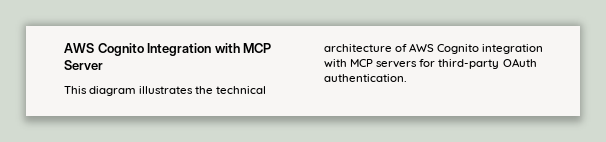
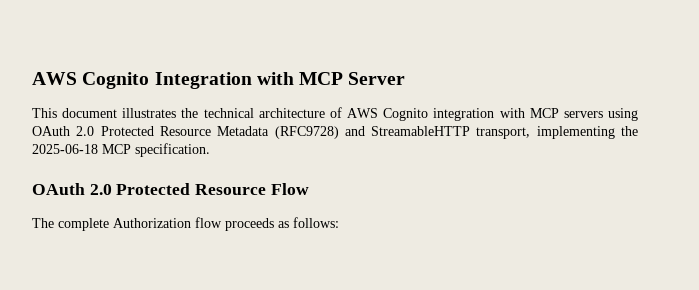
- This diagram illustrates the technical architecture of AWS Cognito integration with MCP servers for third-party OAuth authentication.
+ This document illustrates the technical architecture of AWS Cognito integration with MCP servers using OAuth 2.0 Protected Resource Metadata (RFC9728) and StreamableHTTP transport, implementing the 2025-06-18 MCP specification.
+ OAuth 2.0 Protected Resource Flow
+ The complete Authorization flow proceeds as follows:

